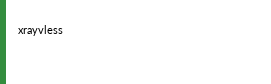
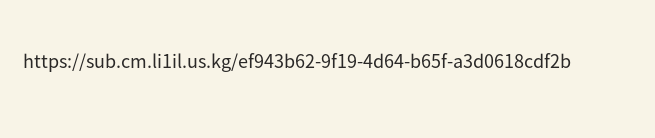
- xrayvless
+ https://sub.cm.li1il.us.kg/ef943b62-9f19-4d64-b65f-a3d0618cdf2b

